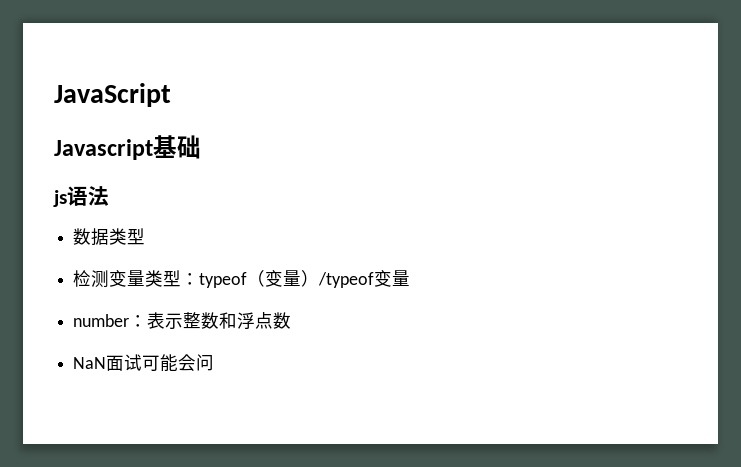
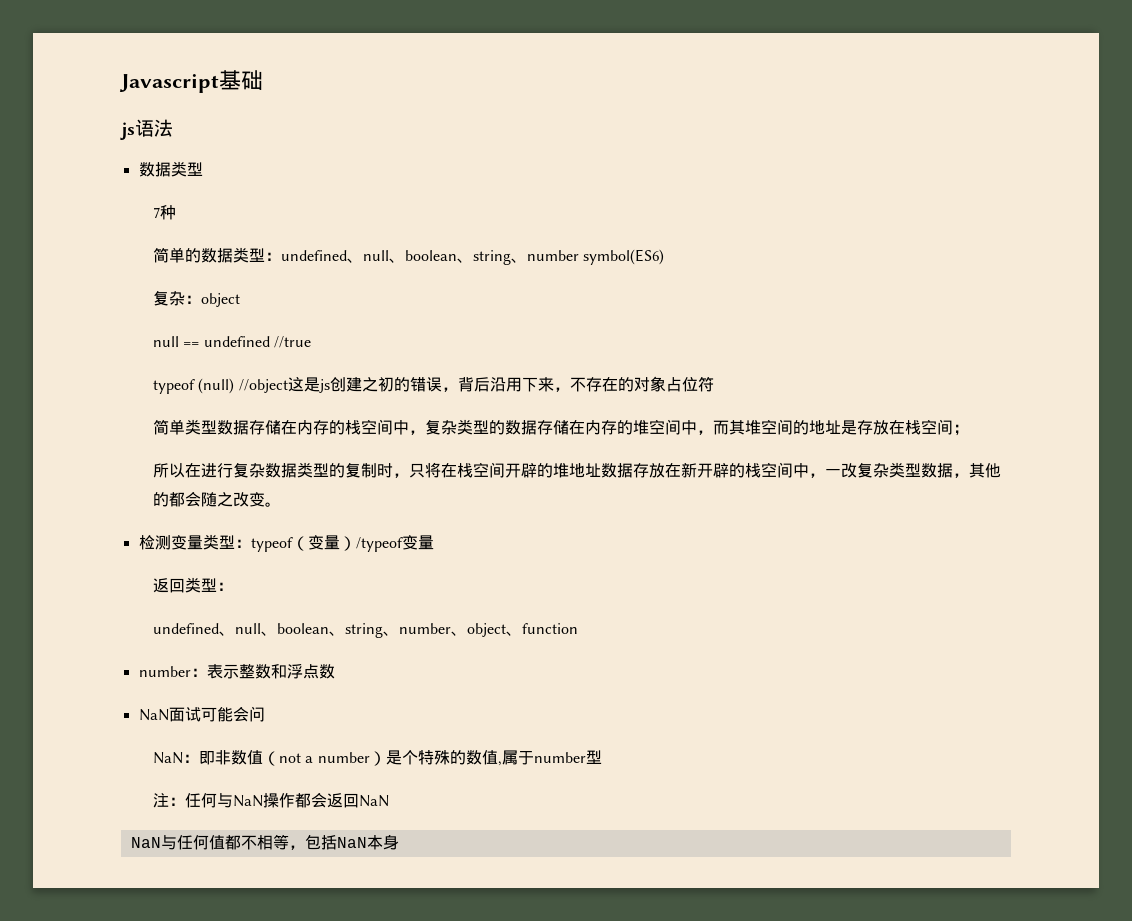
- JavaScript
+ 7种
+ 简单的数据类型：undefined、null、boolean、string、number symbol(ES6)
+ 复杂：object
+ null == undefined //true
+ typeof (null) //object这是js创建之初的错误，背后沿用下来，不存在的对象占位符
+ 简单类型数据存储在内存的栈空间中，复杂类型的数据存储在内存的堆空间中，而其堆空间的地址是存放在栈空间；
+ 所以在进行复杂数据类型的复制时，只将在栈空间开辟的堆地址数据存放在新开辟的栈空间中，一改复杂类型数据，其他的都会随之改变。
+ 返回类型：
+ undefined、null、boolean、string、number、object、function
+ NaN：即非数值（not a number）是个特殊的数值,属于number型
+ 注：任何与NaN操作都会返回NaN
+ NaN与任何值都不相等，包括NaN本身

